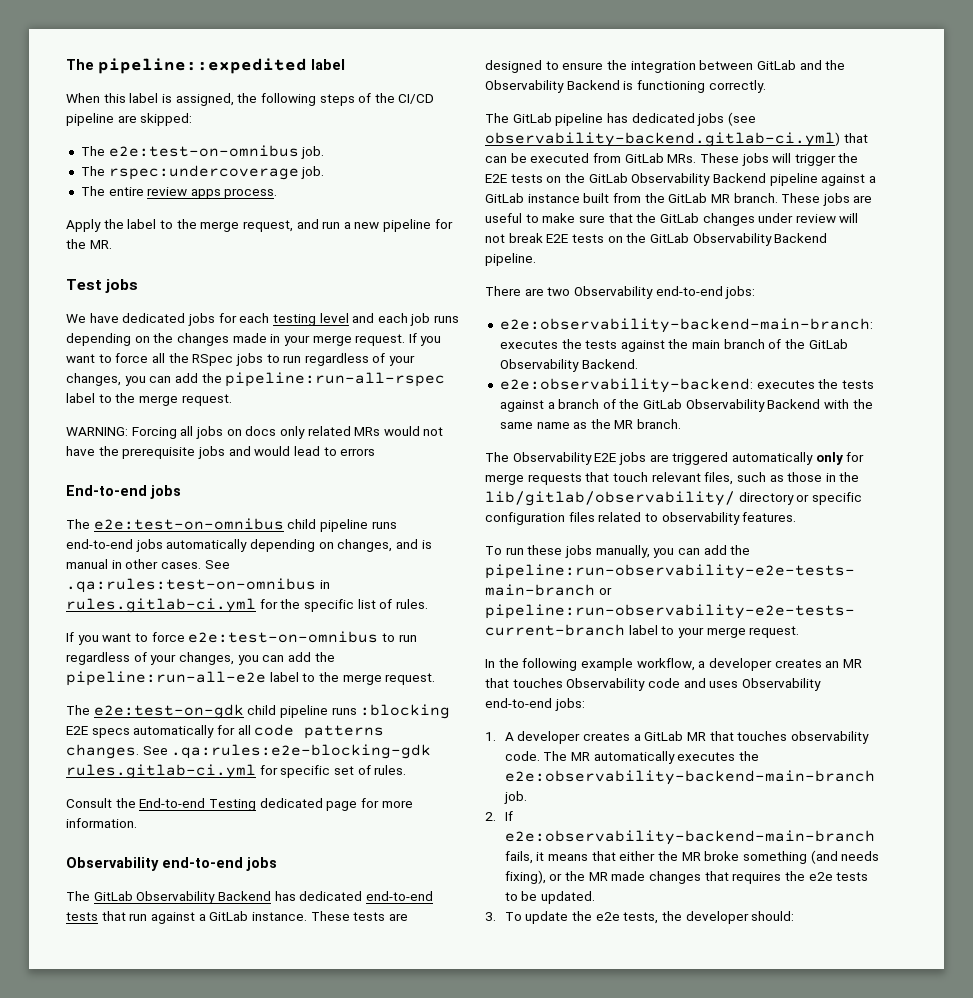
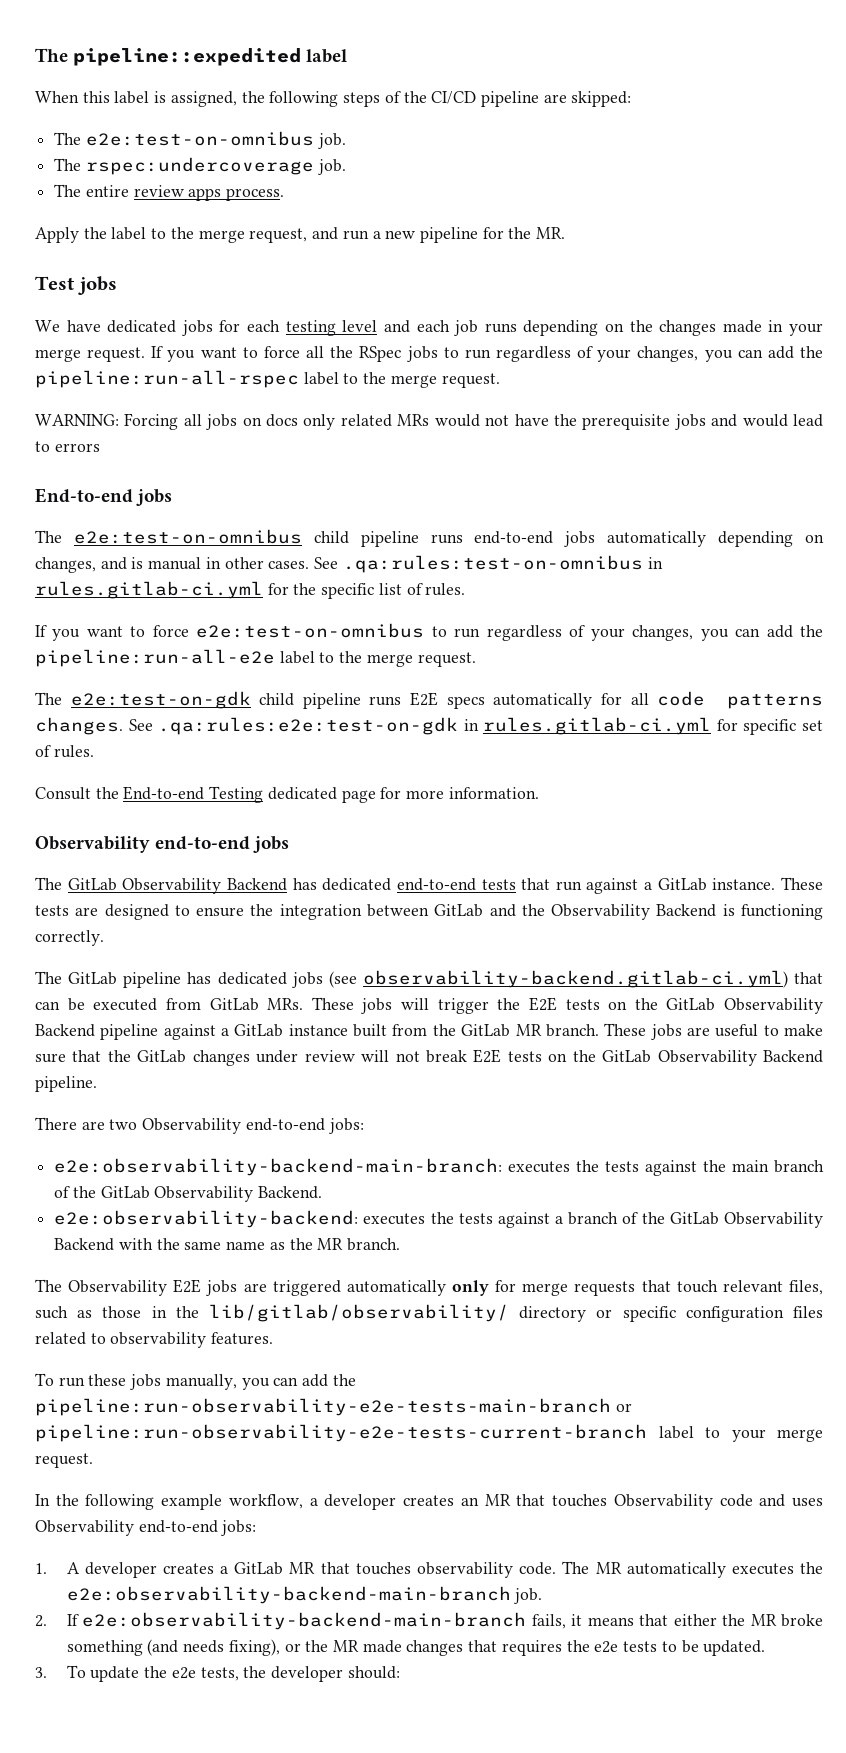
- The e2e:test-on-gdk child pipeline runs :blocking E2E specs automatically for all code patterns changes.
+ The e2e:test-on-gdk child pipeline runs E2E specs automatically for all code patterns changes.
- See .qa:rules:e2e-blocking-gdk rules.gitlab-ci.yml for specific set of rules.
+ See .qa:rules:e2e:test-on-gdk in rules.gitlab-ci.yml for specific set of rules.

